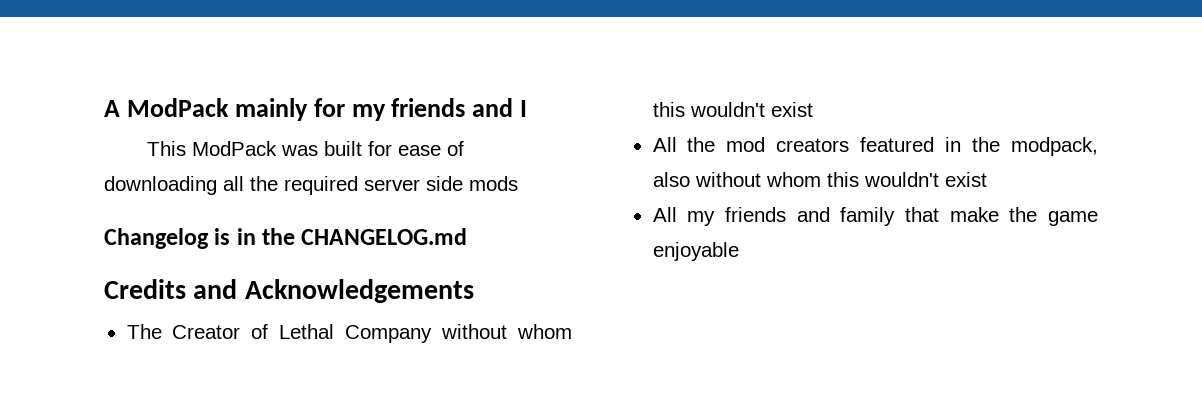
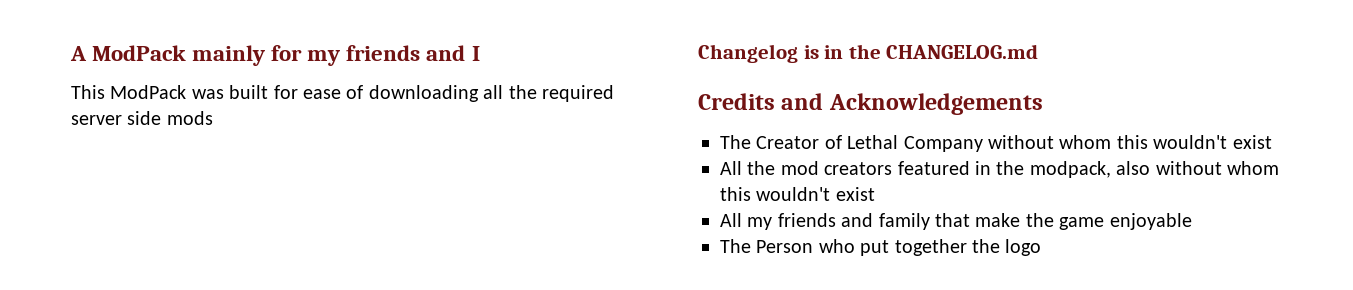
+ The Person who put together the logo

